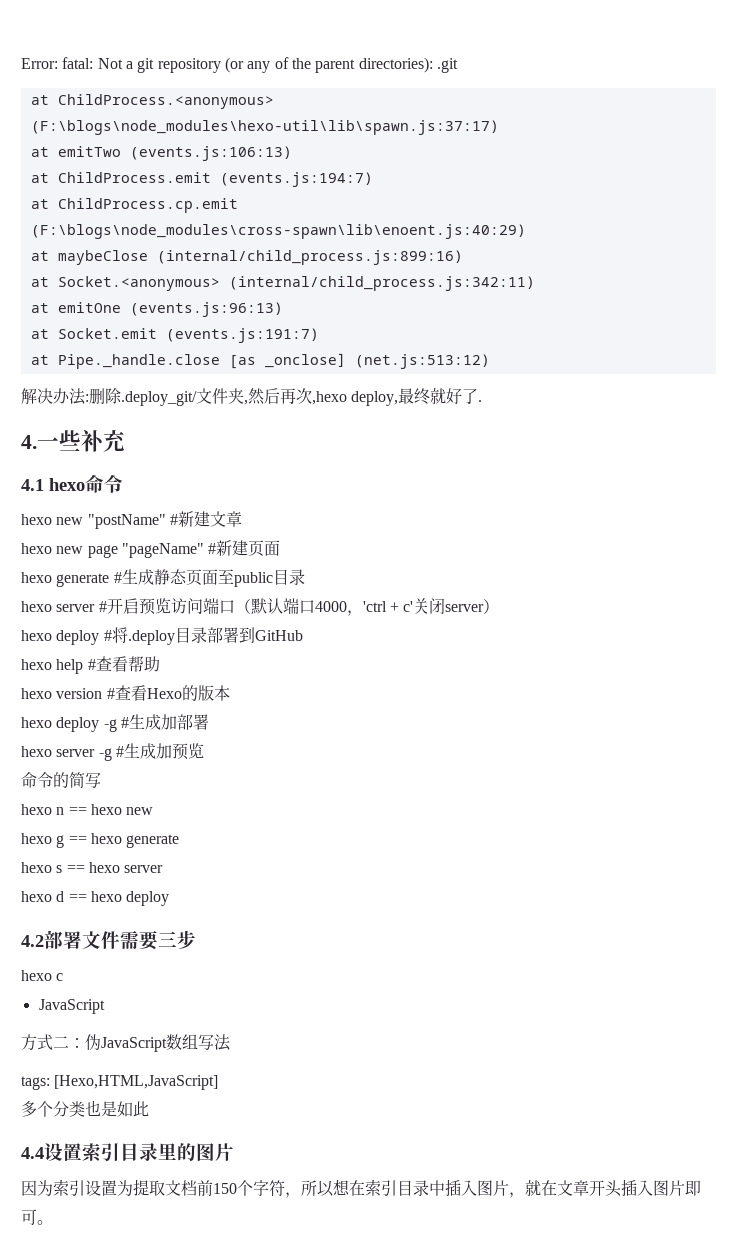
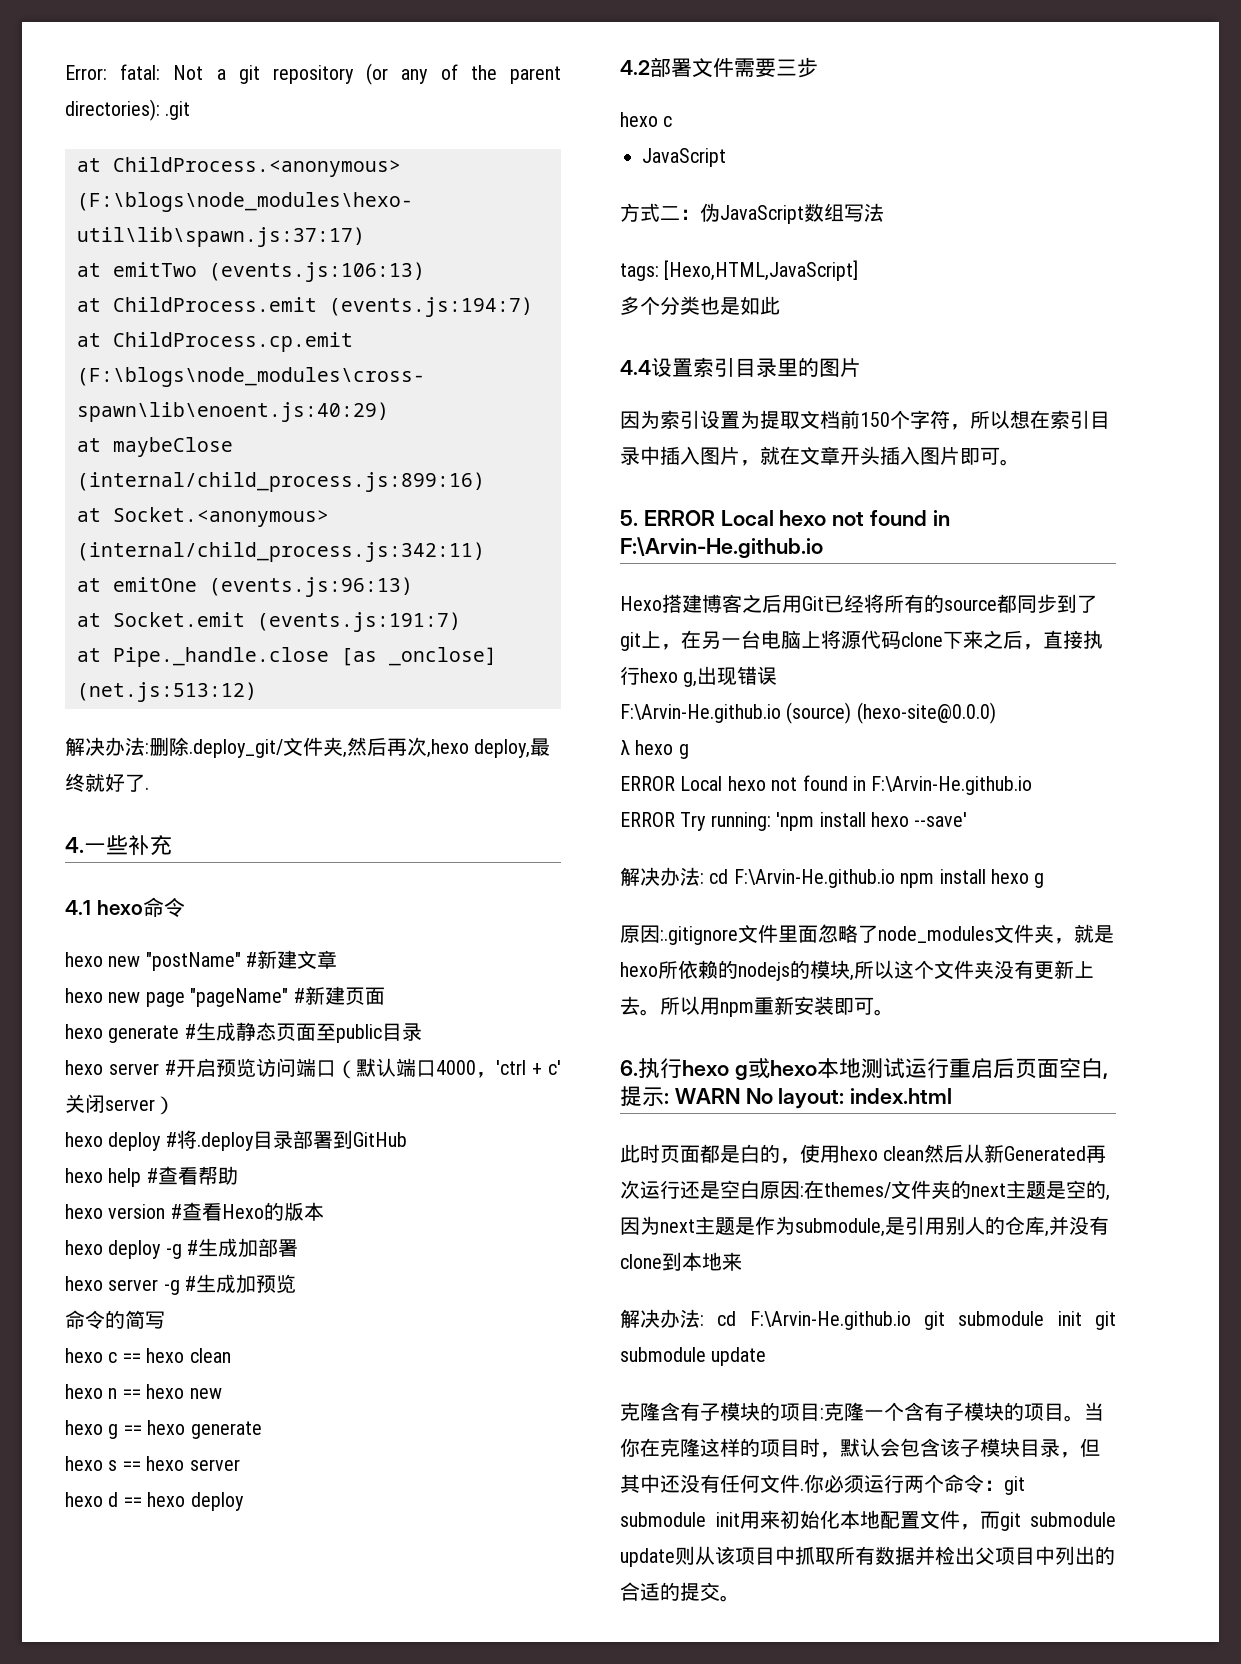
+ hexo c == hexo clean
+ 5. ERROR Local hexo not found in F:\Arvin-He.github.io
+ Hexo搭建博客之后用Git已经将所有的source都同步到了git上，在另一台电脑上将源代码clone下来之后，直接执行hexo g,出现错误
+ F:\Arvin-He.github.io (source) (hexo-site@0.0.0)
+ λ hexo g
+ ERROR Local hexo not found in F:\Arvin-He.github.io
+ ERROR Try running: 'npm install hexo --save'
+ 解决办法: cd F:\Arvin-He.github.io npm install hexo g
+ 原因:.gitignore文件里面忽略了node_modules文件夹，就是hexo所依赖的nodejs的模块,所以这个文件夹没有更新上去。所以用npm重新安装即可。
+ 6.执行hexo g或hexo本地测试运行重启后页面空白,提示: WARN No layout: index.html
+ 此时页面都是白的，使用hexo clean然后从新Generated再次运行还是空白原因:在themes/文件夹的next主题是空的,因为next主题是作为submodule,是引用别人的仓库,并没有clone到本地来
+ 解决办法: cd F:\Arvin-He.github.io git submodule init git submodule update
+ 克隆含有子模块的项目:克隆一个含有子模块的项目。当你在克隆这样的项目时，默认会包含该子模块目录，但其中还没有任何文件.你必须运行两个命令：git submodule init用来初始化本地配置文件，而git submodule update则从该项目中抓取所有数据并检出父项目中列出的合适的提交。

